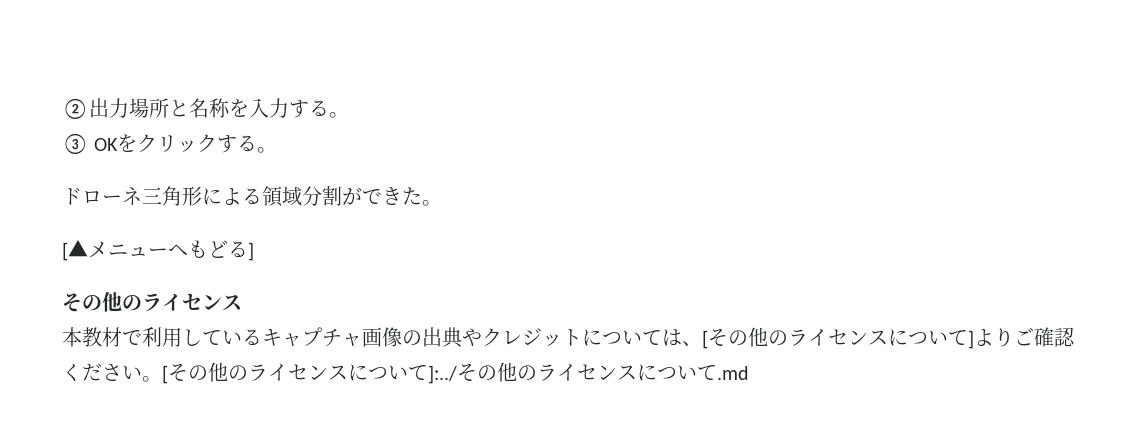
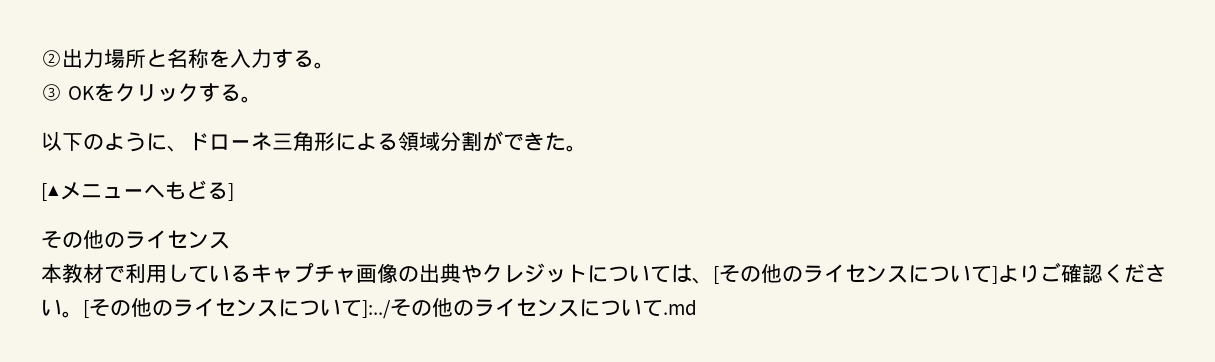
- ドローネ三角形による領域分割ができた。
+ 以下のように、ドローネ三角形による領域分割ができた。

